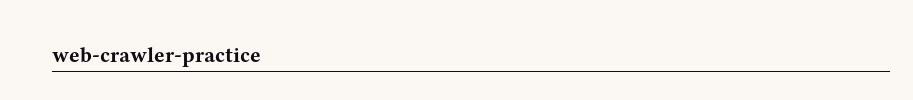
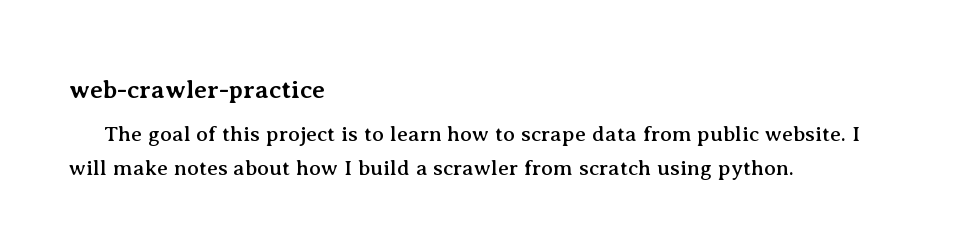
+ The goal of this project is to learn how to scrape data from public website. I will make notes about how I build a scrawler from scratch using python.

